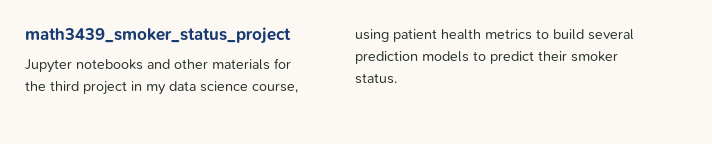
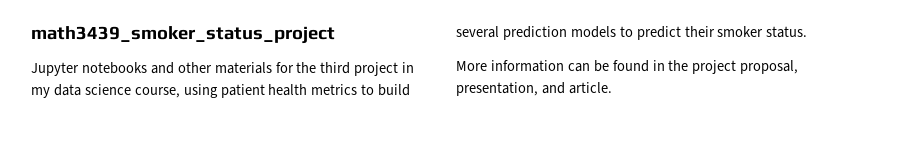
+ More information can be found in the project proposal, presentation, and article.

